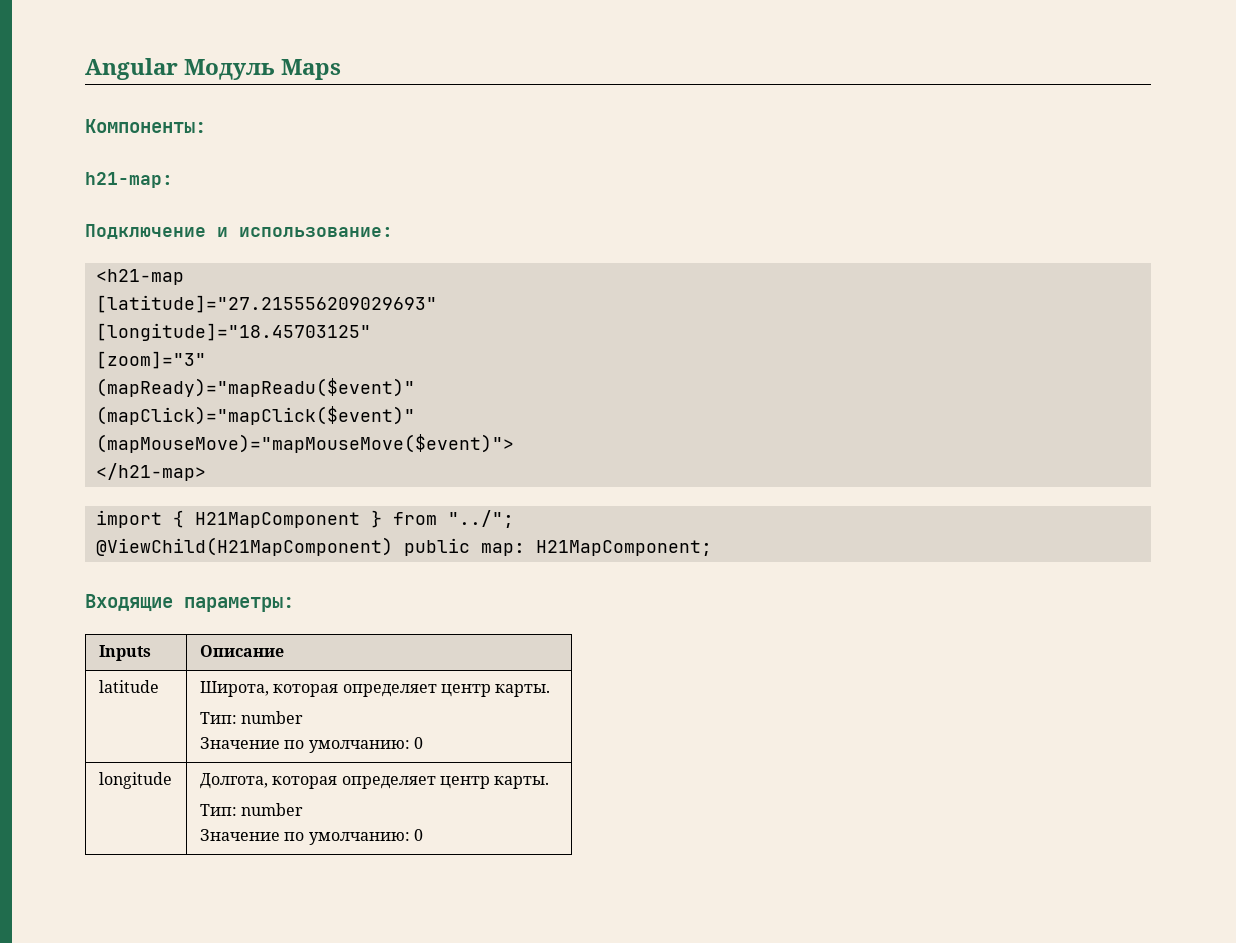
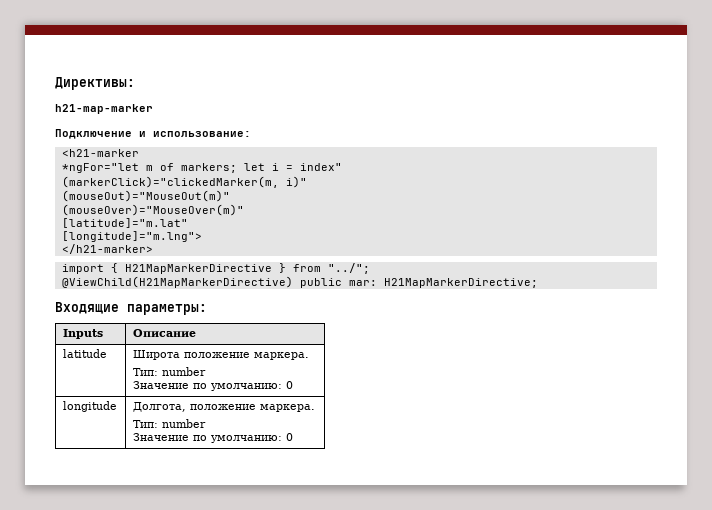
- Angular Модуль Maps
- Компоненты:
- h21-map:
+ Директивы:
+ h21-map-marker
  Подключение и использование:
- <h21-map
- [latitude]="27.215556209029693"
- [longitude]="18.45703125"
- [zoom]="3"
- (mapReady)="mapReadu($event)"
- (mapClick)="mapClick($event)"
- (mapMouseMove)="mapMouseMove($event)">
- </h21-map>
+ <h21-marker
+ *ngFor="let m of markers; let i = index"
+ (markerClick)="clickedMarker(m, i)"
+ (mouseOut)="MouseOut(m)"
+ (mouseOver)="MouseOver(m)"
+ [latitude]="m.lat"
+ [longitude]="m.lng">
+ </h21-marker>
- import { H21MapComponent } from "../";
+ import { H21MapMarkerDirective } from "../";
- @ViewChild(H21MapComponent) public map: H21MapComponent;
+ @ViewChild(H21MapMarkerDirective) public mar: H21MapMarkerDirective;
- latitude | Широта, которая определяет центр карты.
+ latitude | Широта положение маркера.
- longitude | Долгота, которая определяет центр карты.
+ longitude | Долгота, положение маркера.

